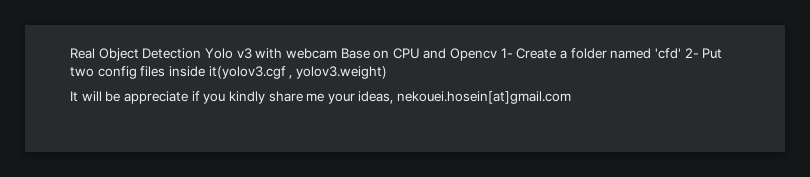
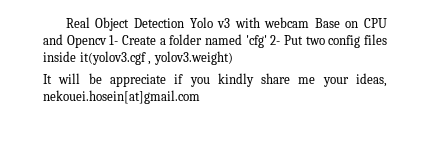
- Real Object Detection Yolo v3 with webcam Base on CPU and Opencv 1- Create a folder named 'cfd' 2- Put two config files inside it(yolov3.cgf , yolov3.weight)
+ Real Object Detection Yolo v3 with webcam Base on CPU and Opencv 1- Create a folder named 'cfg' 2- Put two config files inside it(yolov3.cgf , yolov3.weight)

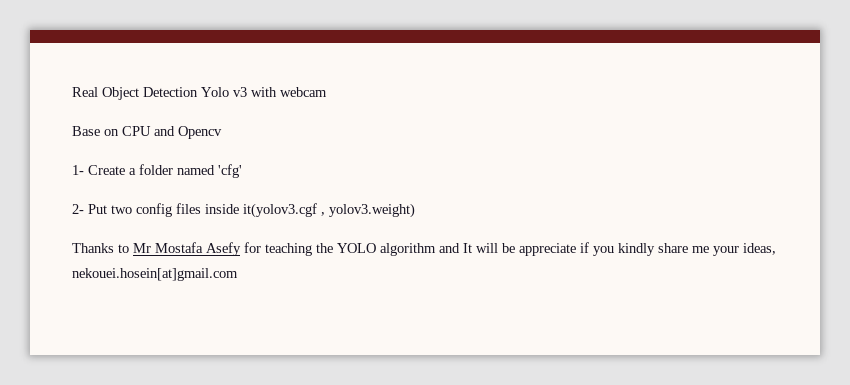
- Real Object Detection Yolo v3 with webcam Base on CPU and Opencv 1- Create a folder named 'cfg' 2- Put two config files inside it(yolov3.cgf , yolov3.weight)
+ Real Object Detection Yolo v3 with webcam
+ Base on CPU and Opencv
+ 1- Create a folder named 'cfg'
+ 2- Put two config files inside it(yolov3.cgf , yolov3.weight)
- It will be appreciate if you kindly share me your ideas, nekouei.hosein[at]gmail.com
+ Thanks to Mr Mostafa Asefy for teaching the YOLO algorithm and It will be appreciate if you kindly share me your ideas, nekouei.hosein[at]gmail.com

